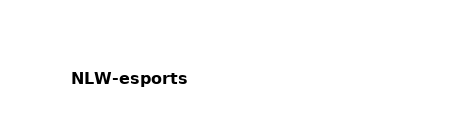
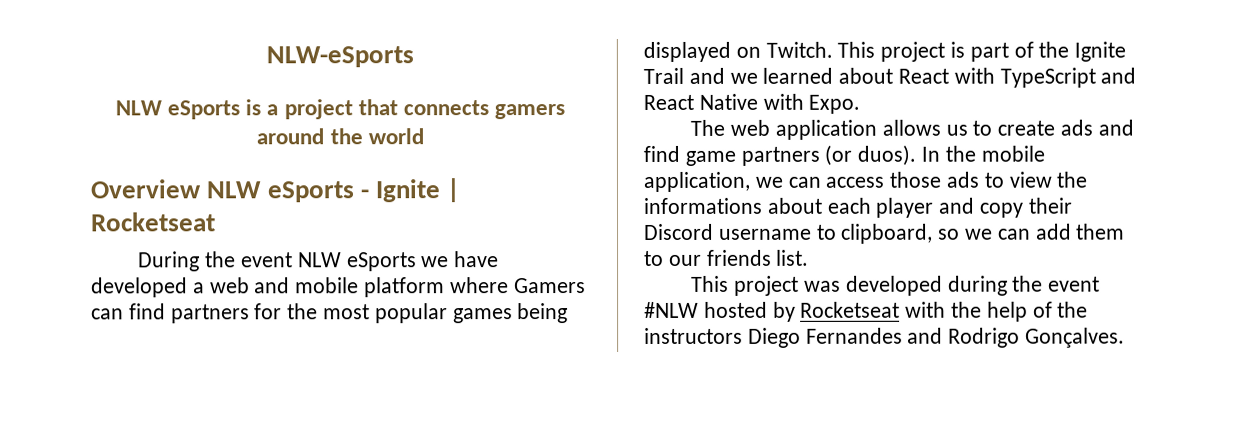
- NLW-esports
+ NLW-eSports
+ NLW eSports is a project that connects gamers around the world
+ Overview NLW eSports - Ignite | Rocketseat
+ During the event NLW eSports we have developed a web and mobile platform where Gamers can find partners for the most popular games being displayed on Twitch. This project is part of the Ignite Trail and we learned about React with TypeScript and React Native with Expo.
+ The web application allows us to create ads and find game partners (or duos). In the mobile application, we can access those ads to view the informations about each player and copy their Discord username to clipboard, so we can add them to our friends list.
+ This project was developed during the event #NLW hosted by Rocketseat with the help of the instructors Diego Fernandes and Rodrigo Gonçalves.

